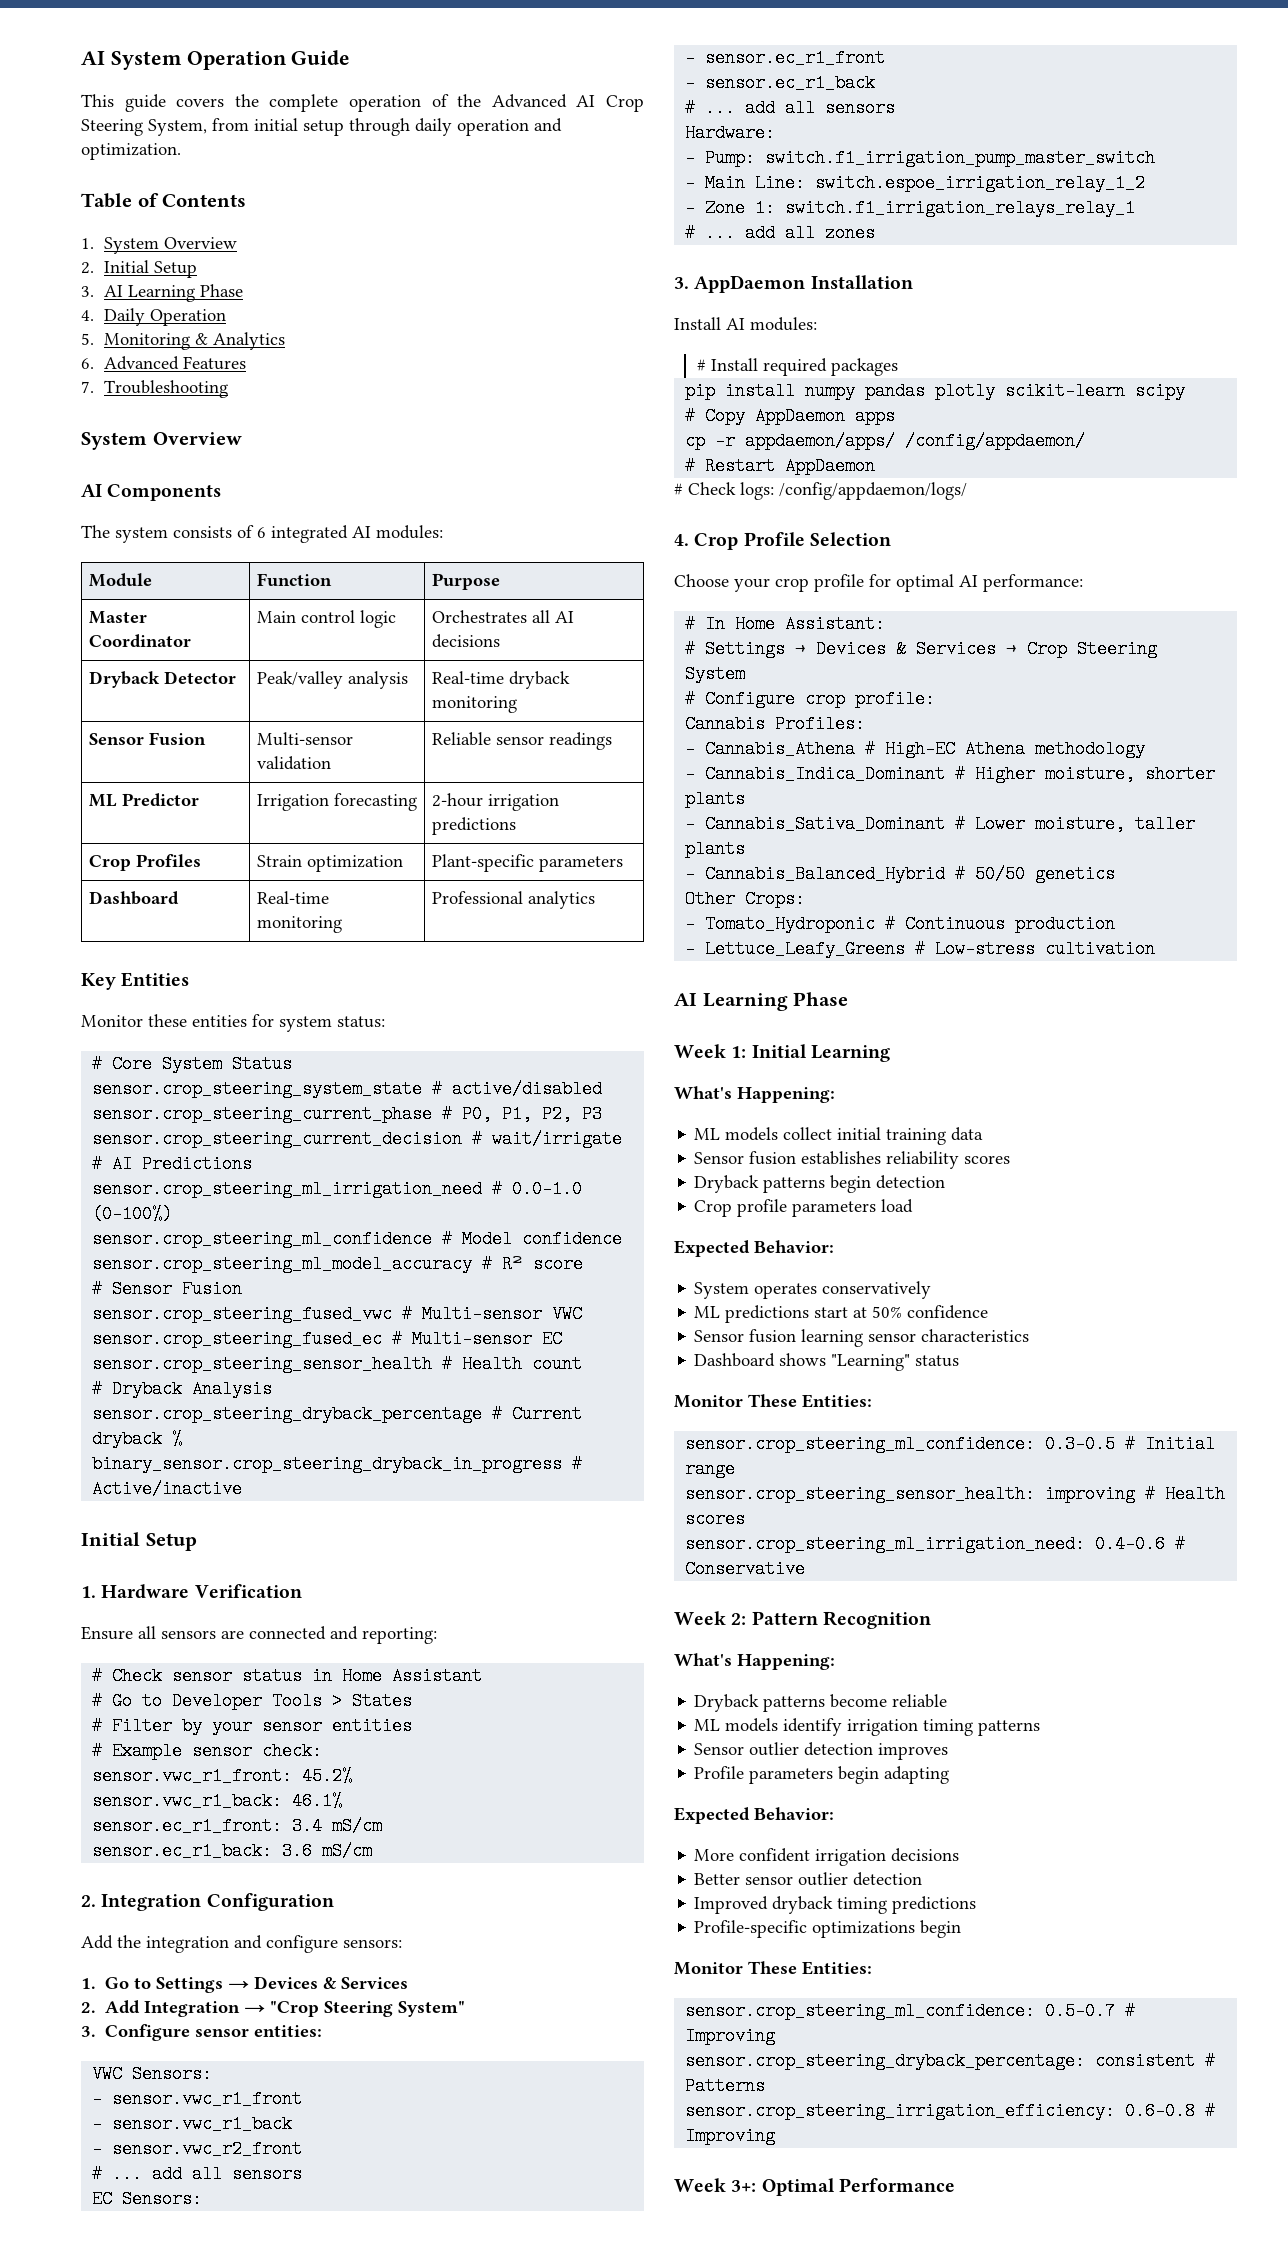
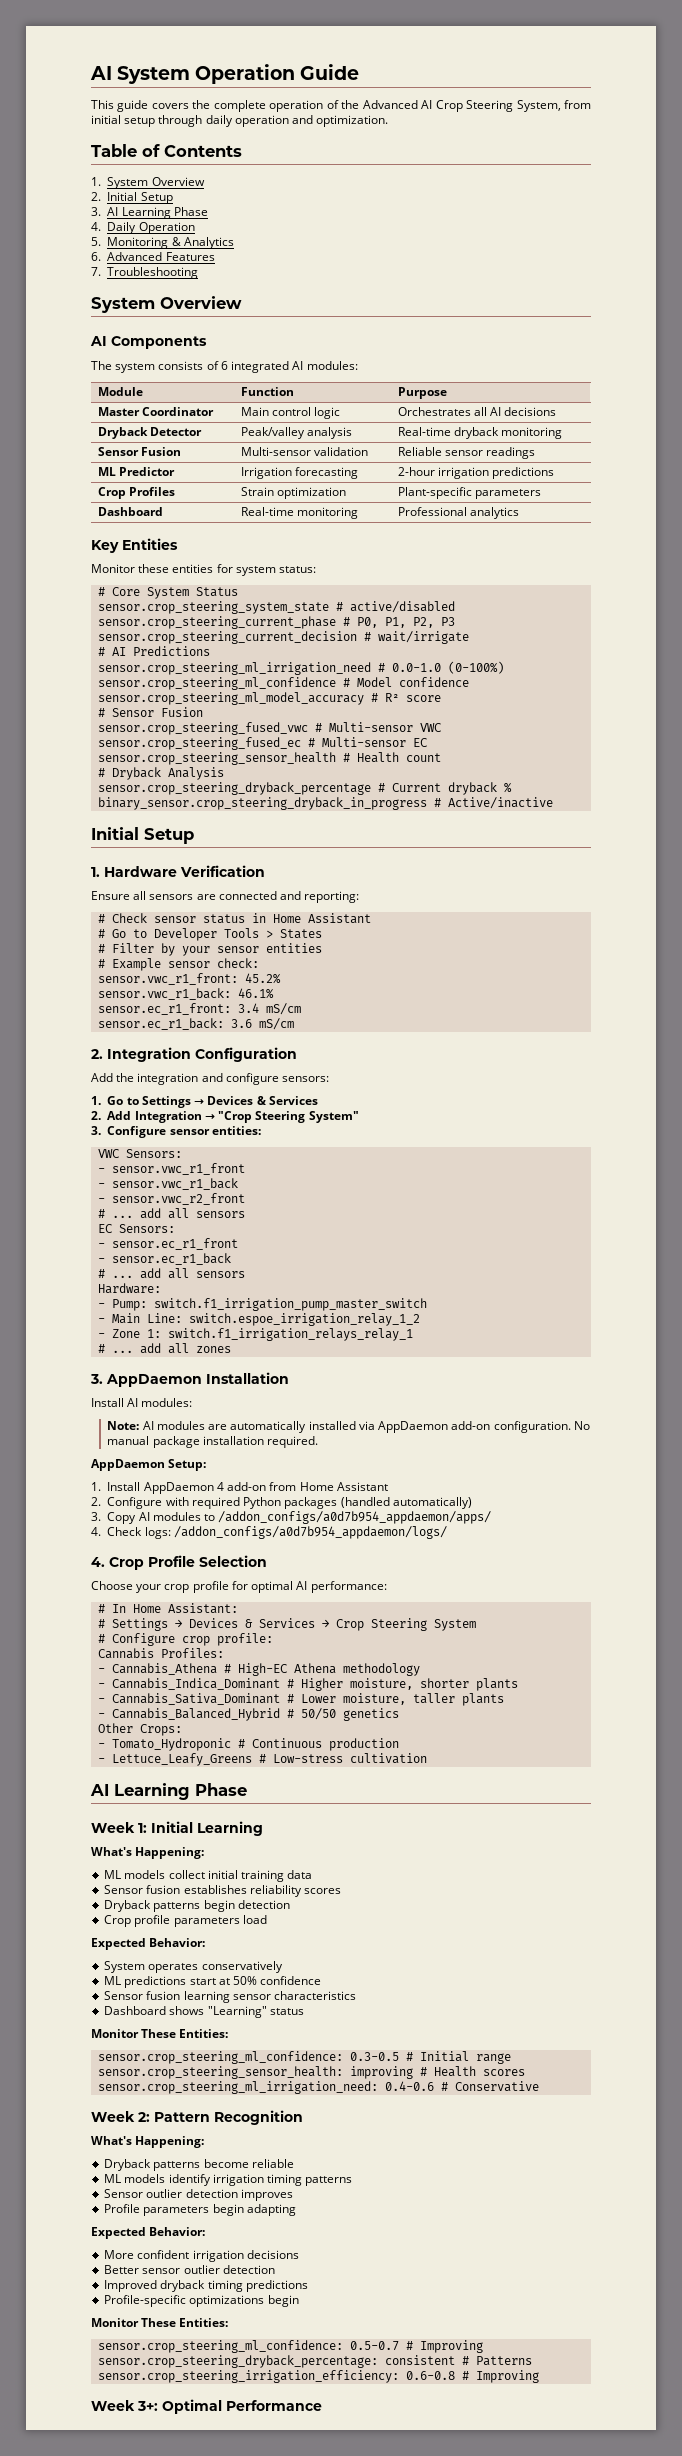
- # Install required packages
- pip install numpy pandas plotly scikit-learn scipy
- # Copy AppDaemon apps
- cp -r appdaemon/apps/ /config/appdaemon/
- # Restart AppDaemon
- # Check logs: /config/appdaemon/logs/
+ Note: AI modules are automatically installed via AppDaemon add-on configuration. No manual package installation required.
+ AppDaemon Setup:
+ 1. Install AppDaemon 4 add-on from Home Assistant
+ 2. Configure with required Python packages (handled automatically)
+ 3. Copy AI modules to /addon_configs/a0d7b954_appdaemon/apps/
+ 4. Check logs: /addon_configs/a0d7b954_appdaemon/logs/

